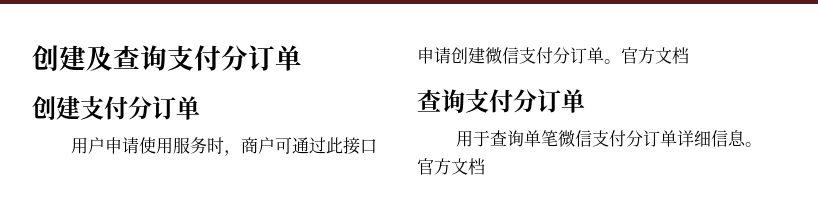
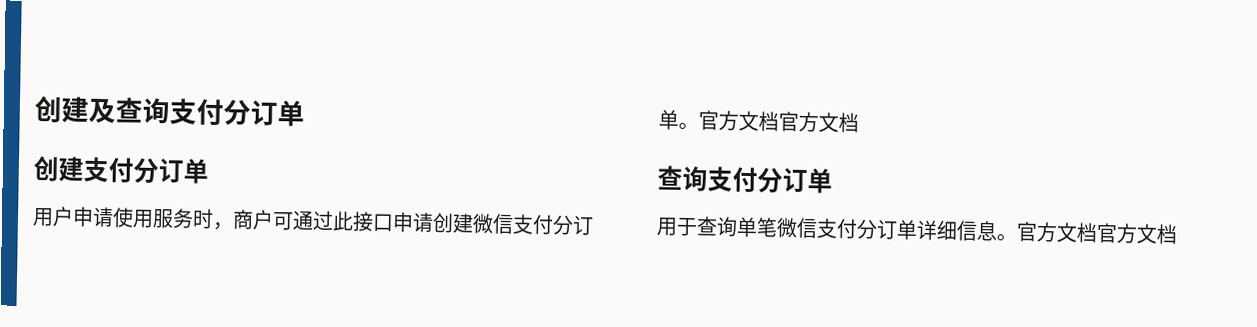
- 用户申请使用服务时，商户可通过此接口申请创建微信支付分订单。官方文档
+ 用户申请使用服务时，商户可通过此接口申请创建微信支付分订单。官方文档官方文档
- 用于查询单笔微信支付分订单详细信息。官方文档
+ 用于查询单笔微信支付分订单详细信息。官方文档官方文档

